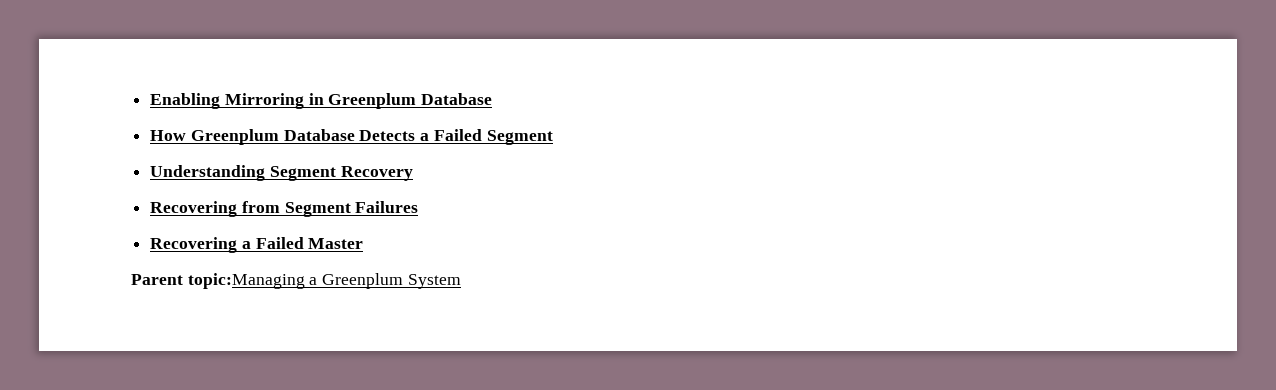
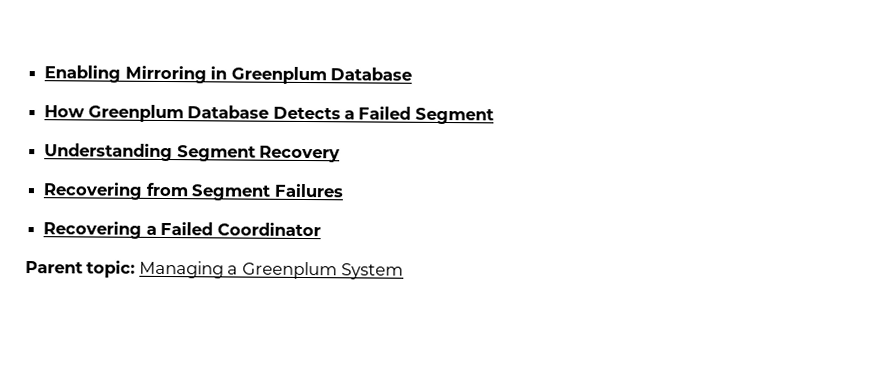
- Recovering a Failed Master
+ Recovering a Failed Coordinator
- Parent topic:Managing a Greenplum System
+ Parent topic: Managing a Greenplum System

